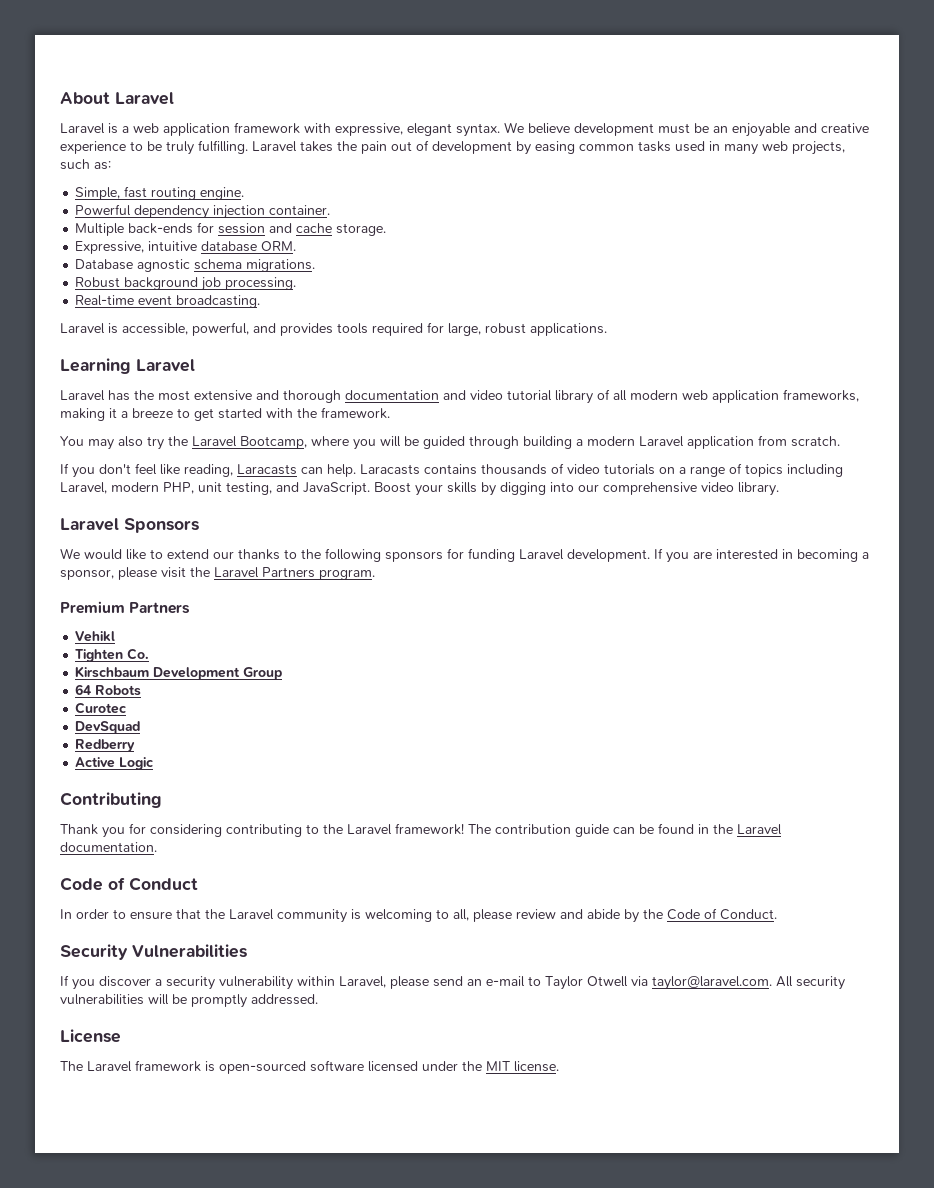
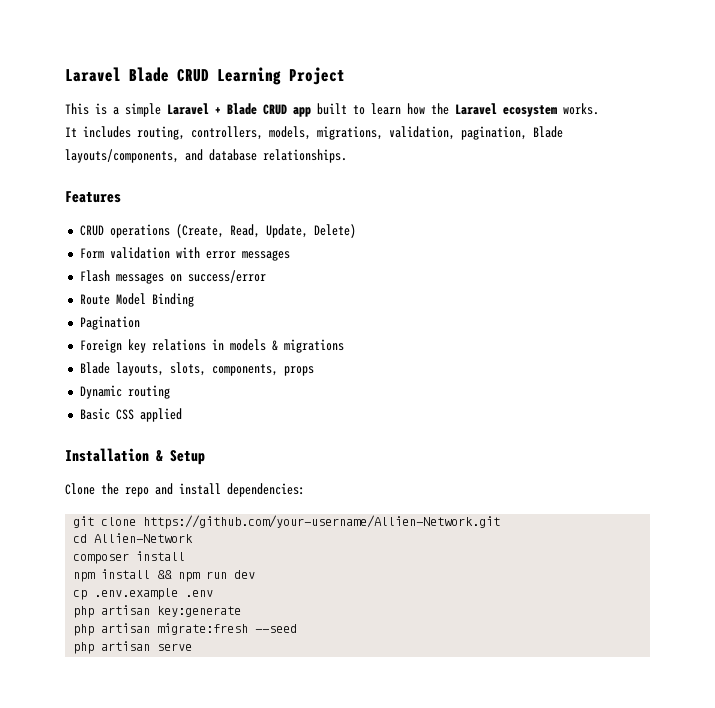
- About Laravel
- Laravel is a web application framework with expressive, elegant syntax. We believe development must be an enjoyable and creative experience to be truly fulfilling. Laravel takes the pain out of development by easing common tasks used in many web projects, such as:
- Simple, fast routing engine.
- Powerful dependency injection container.
- Multiple back-ends for session and cache storage.
- Expressive, intuitive database ORM.
- Database agnostic schema migrations.
- Robust background job processing.
- Real-time event broadcasting.
- Laravel is accessible, powerful, and provides tools required for large, robust applications.
- Learning Laravel
- Laravel has the most extensive and thorough documentation and video tutorial library of all modern web application frameworks, making it a breeze to get started with the framework.
- You may also try the Laravel Bootcamp, where you will be guided through building a modern Laravel application from scratch.
- If you don't feel like reading, Laracasts can help. Laracasts contains thousands of video tutorials on a range of topics including Laravel, modern PHP, unit testing, and JavaScript. Boost your skills by digging into our comprehensive video library.
- Laravel Sponsors
- We would like to extend our thanks to the following sponsors for funding Laravel development. If you are interested in becoming a sponsor, please visit the Laravel Partners program.
- Premium Partners
- Vehikl
- Tighten Co.
- Kirschbaum Development Group
- 64 Robots
- Curotec
- DevSquad
- Redberry
- Active Logic
- Contributing
- Thank you for considering contributing to the Laravel framework! The contribution guide can be found in the Laravel documentation.
- Code of Conduct
- In order to ensure that the Laravel community is welcoming to all, please review and abide by the Code of Conduct.
- Security Vulnerabilities
- If you discover a security vulnerability within Laravel, please send an e-mail to Taylor Otwell via taylor@laravel.com. All security vulnerabilities will be promptly addressed.
- License
- The Laravel framework is open-sourced software licensed under the MIT license.
+ Laravel Blade CRUD Learning Project
+ This is a simple Laravel + Blade CRUD app built to learn how the Laravel ecosystem works.
+ It includes routing, controllers, models, migrations, validation, pagination, Blade layouts/components, and database relationships.
+ Features
+ CRUD operations (Create, Read, Update, Delete)
+ Form validation with error messages
+ Flash messages on success/error
+ Route Model Binding
+ Pagination
+ Foreign key relations in models & migrations
+ Blade layouts, slots, components, props
+ Dynamic routing
+ Basic CSS applied
+ Installation & Setup
+ Clone the repo and install dependencies:
+ git clone https://github.com/your-username/Allien-Network.git
+ cd Allien-Network
+ composer install
+ npm install && npm run dev
+ cp .env.example .env
+ php artisan key:generate
+ php artisan migrate:fresh --seed
+ php artisan serve

